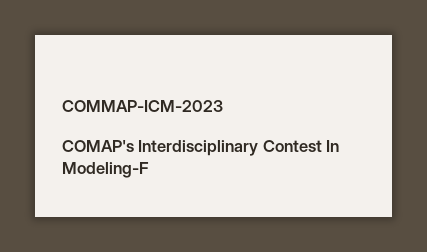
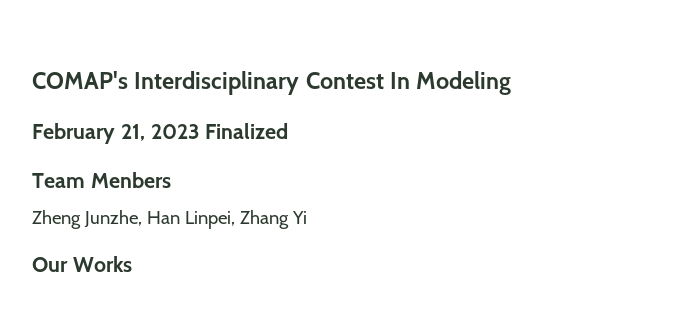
- COMMAP-ICM-2023
- COMAP's Interdisciplinary Contest In Modeling-F
+ COMAP's Interdisciplinary Contest In Modeling
+ February 21, 2023 Finalized
+ Team Menbers
+ Zheng Junzhe, Han Linpei, Zhang Yi
+ Our Works

